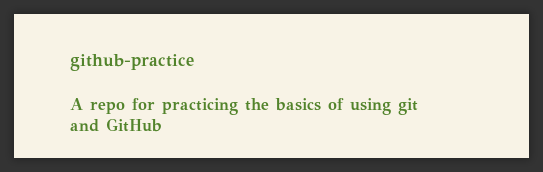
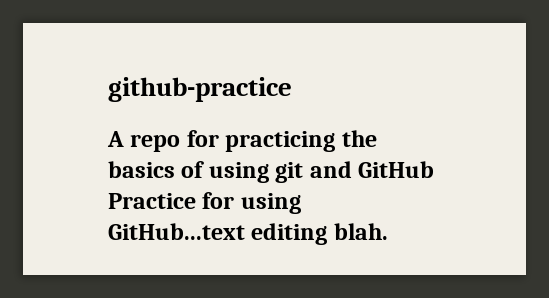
- A repo for practicing the basics of using git and GitHub
+ A repo for practicing the basics of using git and GitHub Practice for using GitHub...text editing blah.

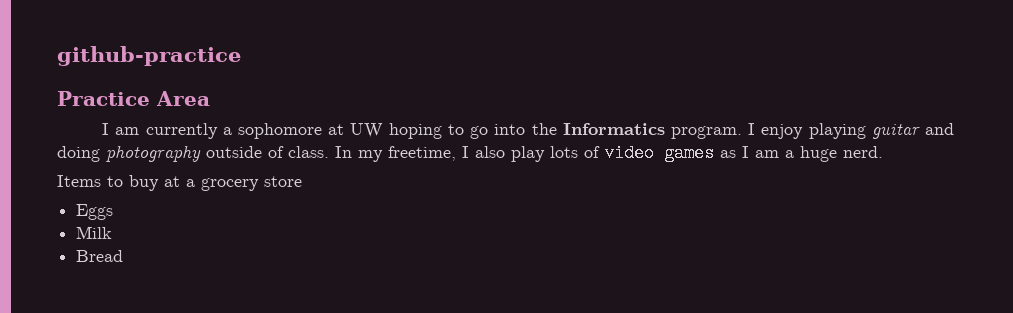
- A repo for practicing the basics of using git and GitHub Practice for using GitHub...text editing blah.
+ Practice Area
+ I am currently a sophomore at UW hoping to go into the Informatics program. I enjoy playing guitar and doing photography outside of class. In my freetime, I also play lots of video games as I am a huge nerd.
+ Items to buy at a grocery store
+ Eggs
+ Milk
+ Bread

